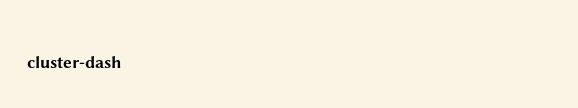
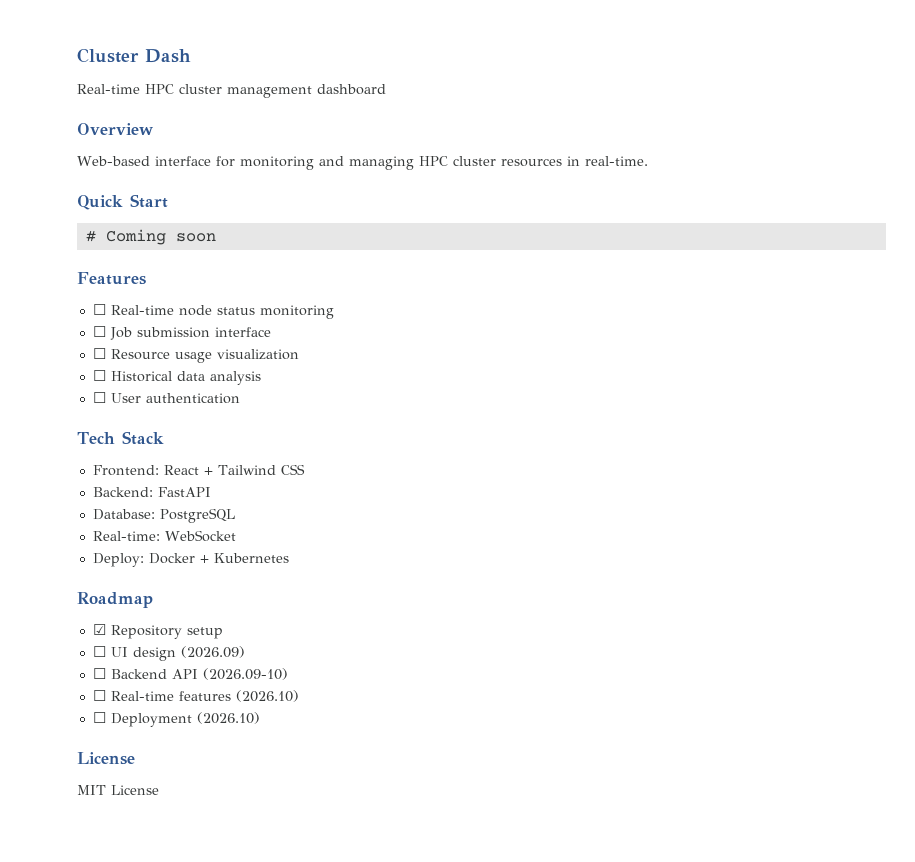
- cluster-dash
+ Cluster Dash
+ Real-time HPC cluster management dashboard
+ Overview
+ Web-based interface for monitoring and managing HPC cluster resources in real-time.
+ Quick Start
+ # Coming soon
+ Features
+ ☐ Real-time node status monitoring
+ ☐ Job submission interface
+ ☐ Resource usage visualization
+ ☐ Historical data analysis
+ ☐ User authentication
+ Tech Stack
+ Frontend: React + Tailwind CSS
+ Backend: FastAPI
+ Database: PostgreSQL
+ Real-time: WebSocket
+ Deploy: Docker + Kubernetes
+ Roadmap
+ ☑ Repository setup
+ ☐ UI design (2026.09)
+ ☐ Backend API (2026.09-10)
+ ☐ Real-time features (2026.10)
+ ☐ Deployment (2026.10)
+ License
+ MIT License

